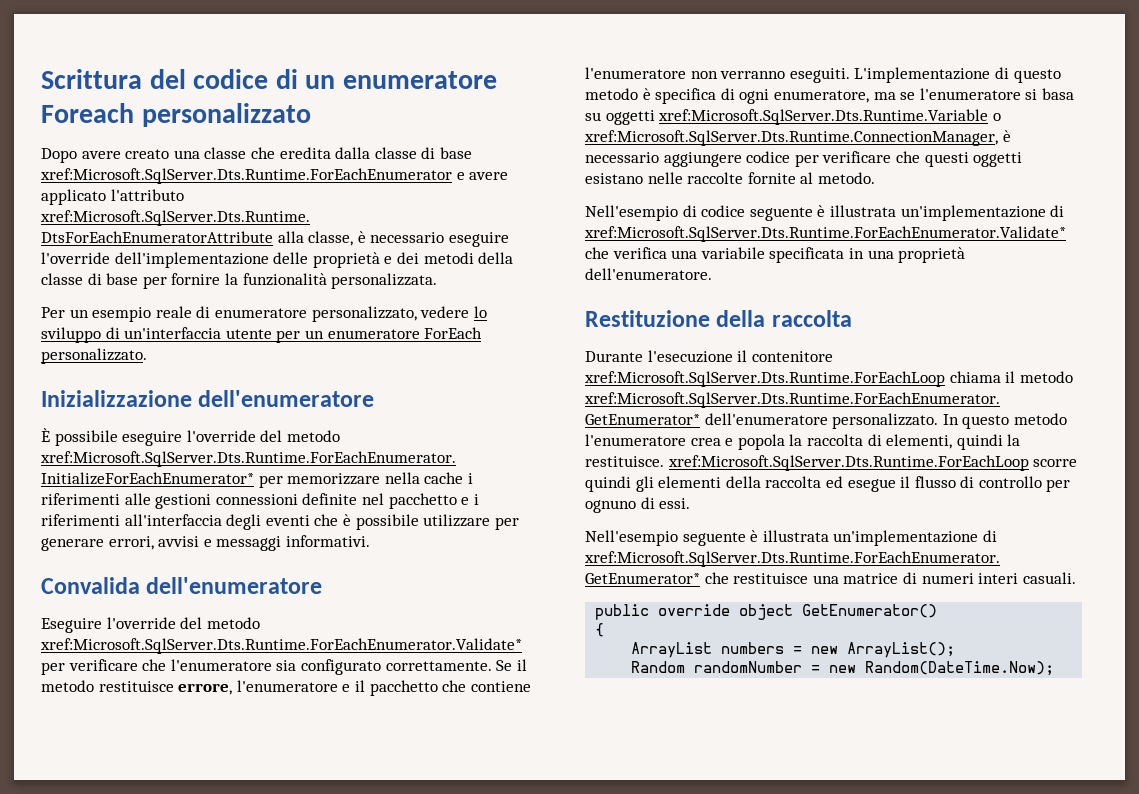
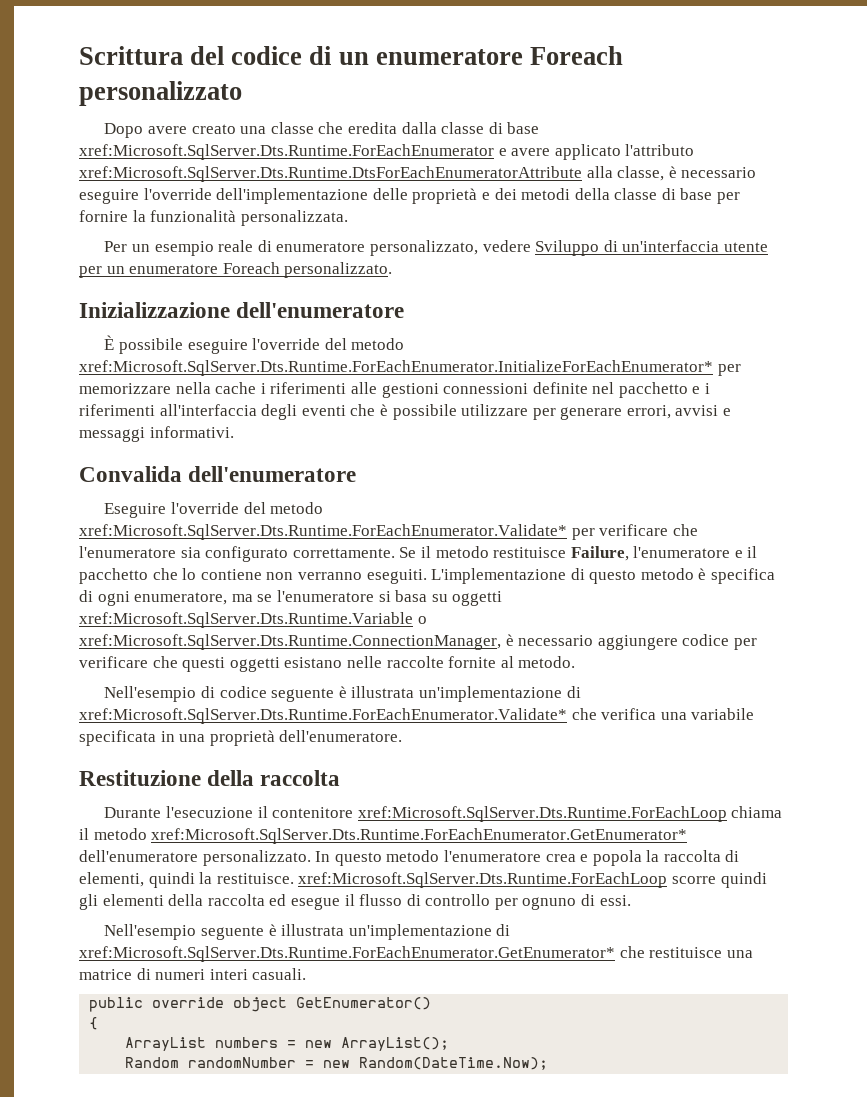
- Per un esempio reale di enumeratore personalizzato, vedere lo sviluppo di un'interfaccia utente per un enumeratore ForEach personalizzato.
+ Per un esempio reale di enumeratore personalizzato, vedere Sviluppo di un'interfaccia utente per un enumeratore Foreach personalizzato.
- Se il metodo restituisce errore, l'enumeratore e il pacchetto che contiene l'enumeratore non verranno eseguiti.
+ Se il metodo restituisce Failure, l'enumeratore e il pacchetto che lo contiene non verranno eseguiti.

